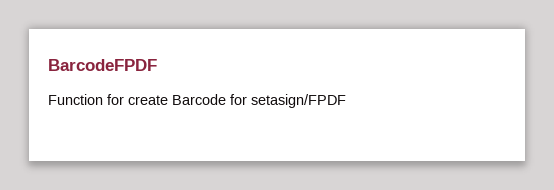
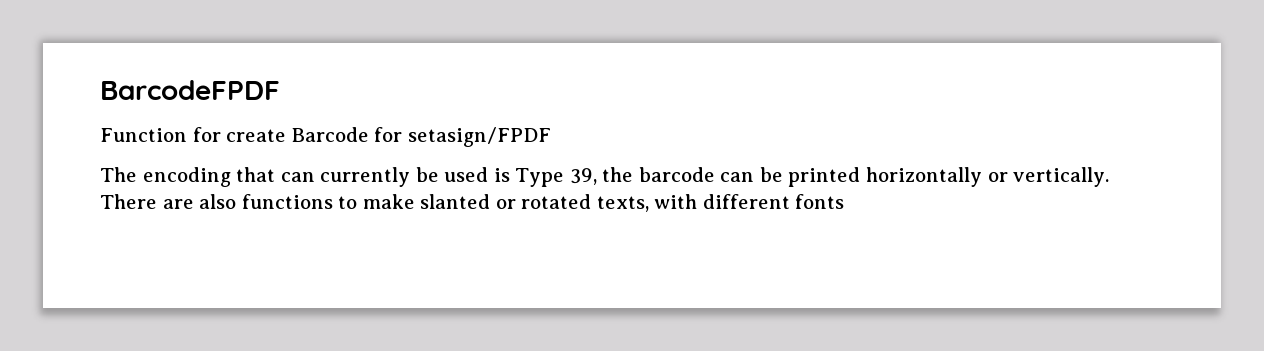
+ The encoding that can currently be used is Type 39, the barcode can be printed horizontally or vertically. There are also functions to make slanted or rotated texts, with different fonts

